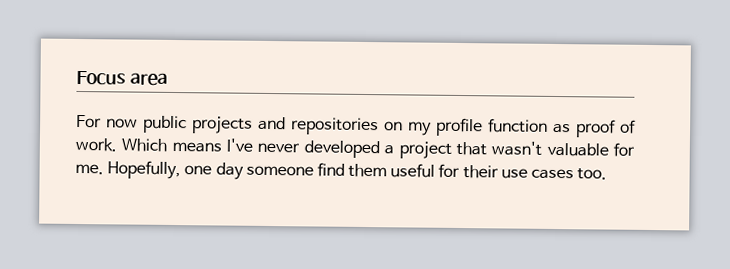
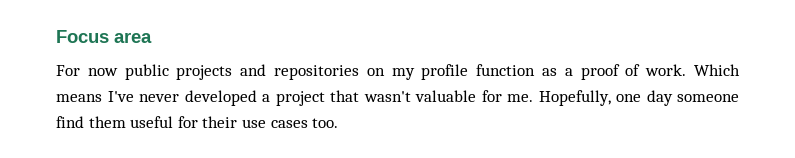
- For now public projects and repositories on my profile function as proof of work.
+ For now public projects and repositories on my profile function as a proof of work.

